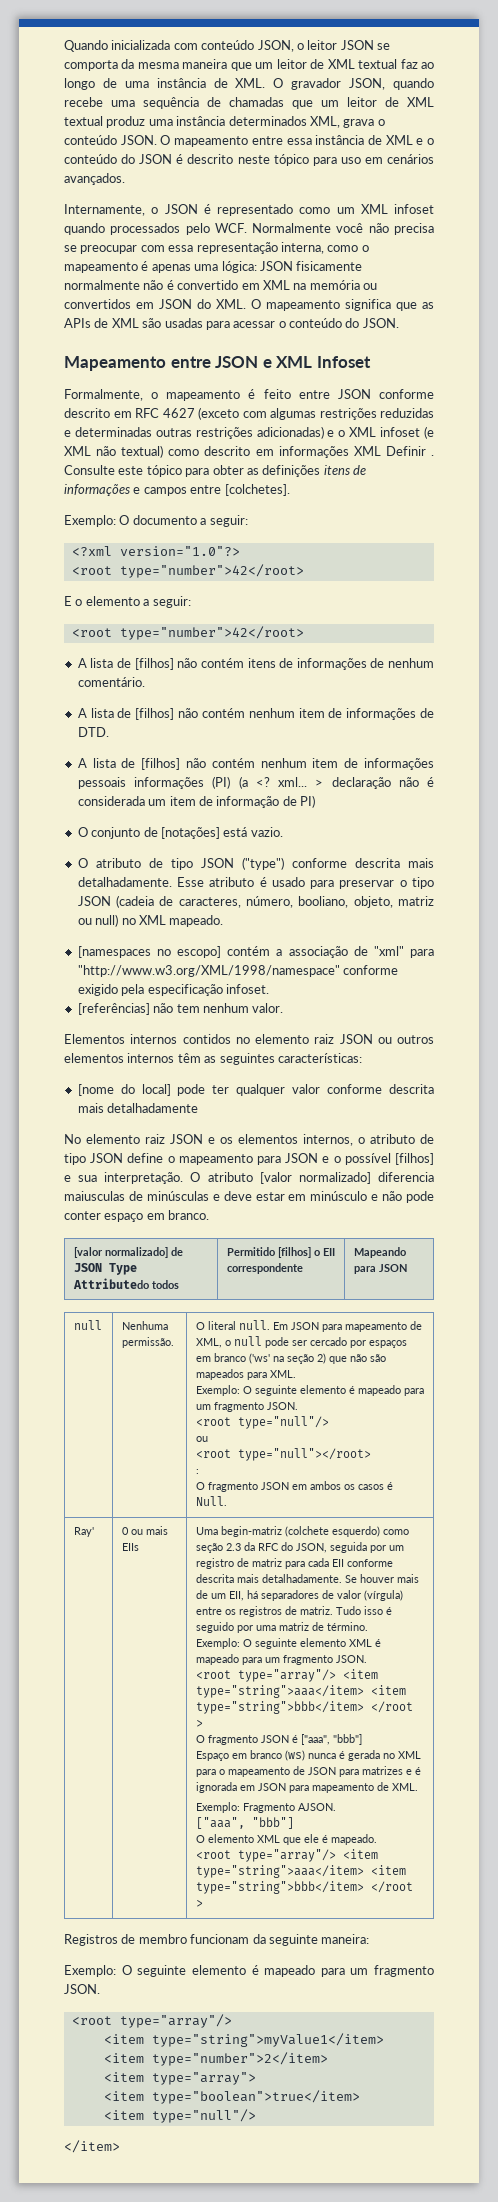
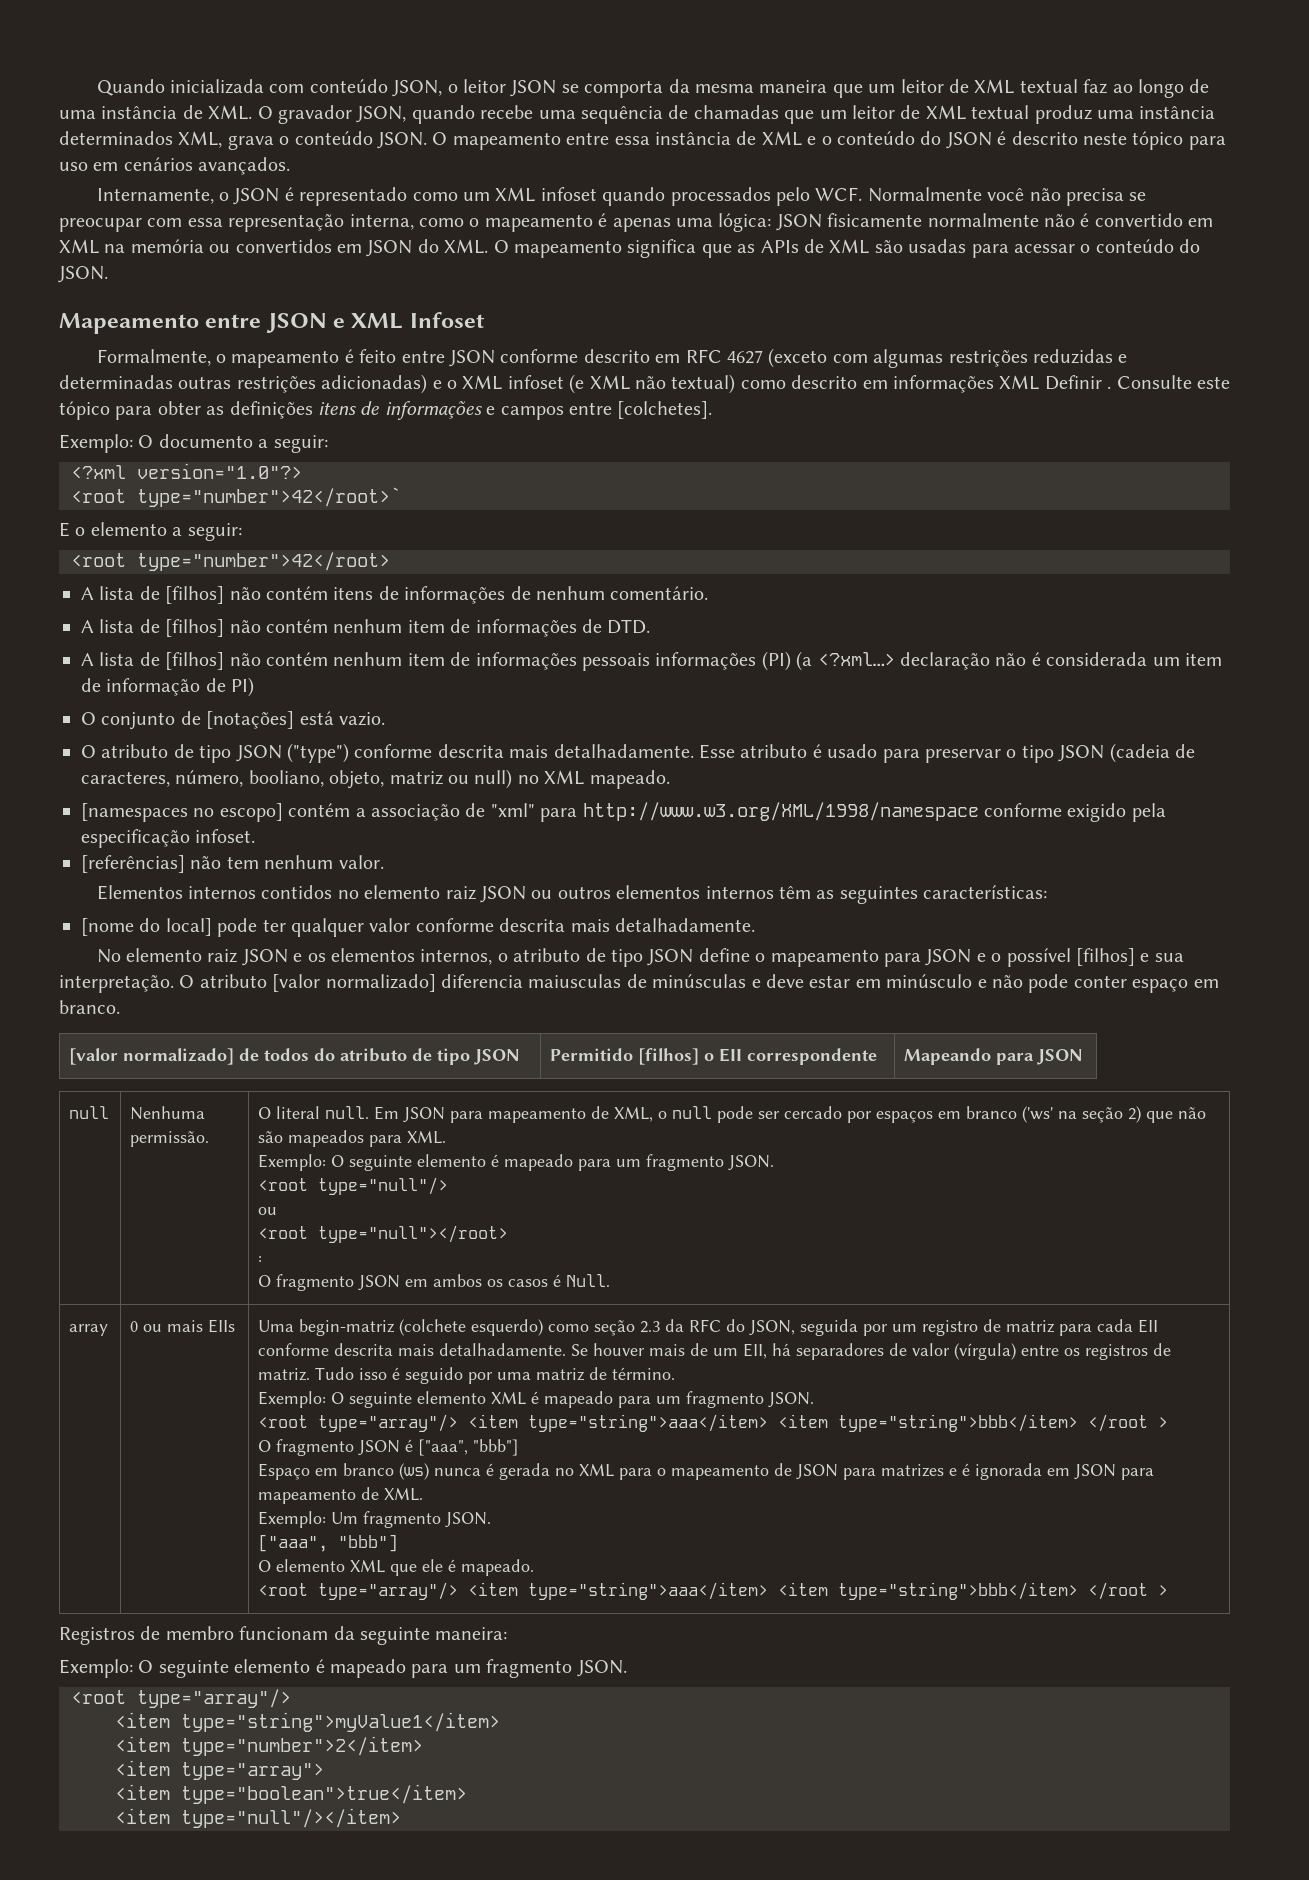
  <?xml version="1.0"?>
- <root type="number">42</root>
+ <root type="number">42</root>`
- A lista de [filhos] não contém nenhum item de informações pessoais informações (PI) (a <? xml... > declaração não é considerada um item de informação de PI)
+ A lista de [filhos] não contém nenhum item de informações pessoais informações (PI) (a <?xml…> declaração não é considerada um item de informação de PI)
- [namespaces no escopo] contém a associação de "xml" para "http://www.w3.org/XML/1998/namespace" conforme exigido pela especificação infoset.
+ [namespaces no escopo] contém a associação de "xml" para http://www.w3.org/XML/1998/namespace conforme exigido pela especificação infoset.
- [nome do local] pode ter qualquer valor conforme descrita mais detalhadamente
+ [nome do local] pode ter qualquer valor conforme descrita mais detalhadamente.
- [valor normalizado] de JSON Type Attributedo todos | Permitido [filhos] o EII correspondente | Mapeando para JSON
+ [valor normalizado] de todos do atributo de tipo JSON | Permitido [filhos] o EII correspondente | Mapeando para JSON
- Ray'
+ array
- Exemplo: Fragmento AJSON.
+ Exemplo: Um fragmento JSON.
- <item type="null"/>
- </item>
+ <item type="null"/></item>

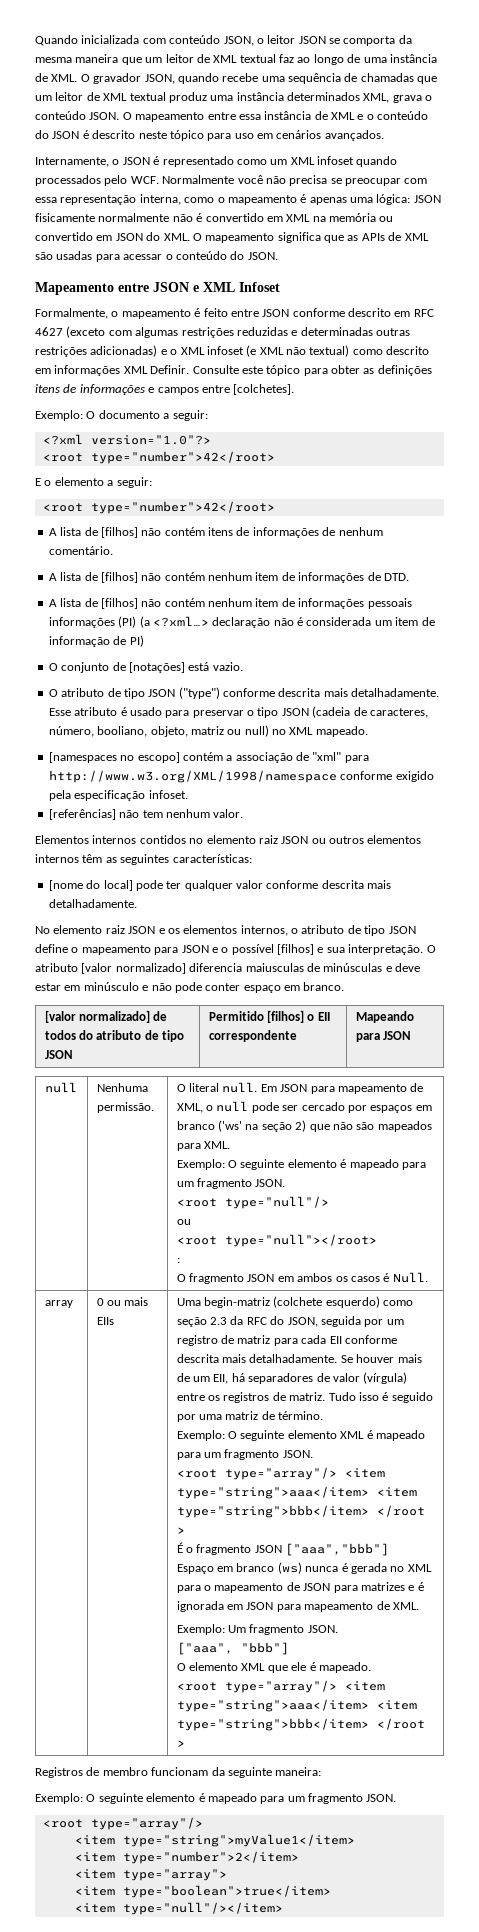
- JSON fisicamente normalmente não é convertido em XML na memória ou convertidos em JSON do XML. O mapeamento significa que as APIs de XML são usadas para acessar o conteúdo do JSON.
+ JSON fisicamente normalmente não é convertido em XML na memória ou convertido em JSON do XML. O mapeamento significa que as APIs de XML são usadas para acessar o conteúdo do JSON.
- Formalmente, o mapeamento é feito entre JSON conforme descrito em RFC 4627 (exceto com algumas restrições reduzidas e determinadas outras restrições adicionadas) e o XML infoset (e XML não textual) como descrito em informações XML Definir .
+ Formalmente, o mapeamento é feito entre JSON conforme descrito em RFC 4627 (exceto com algumas restrições reduzidas e determinadas outras restrições adicionadas) e o XML infoset (e XML não textual) como descrito em informações XML Definir.
  <?xml version="1.0"?>
- <root type="number">42</root>`
+ <root type="number">42</root>
- O fragmento JSON é ["aaa", "bbb"]
+ É o fragmento JSON ["aaa","bbb"]

